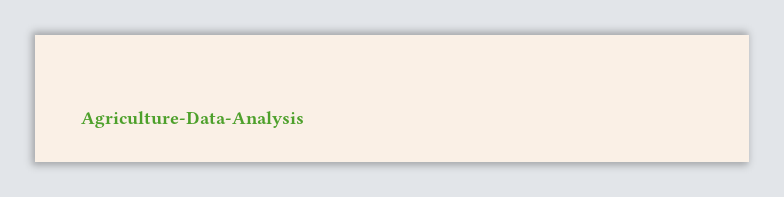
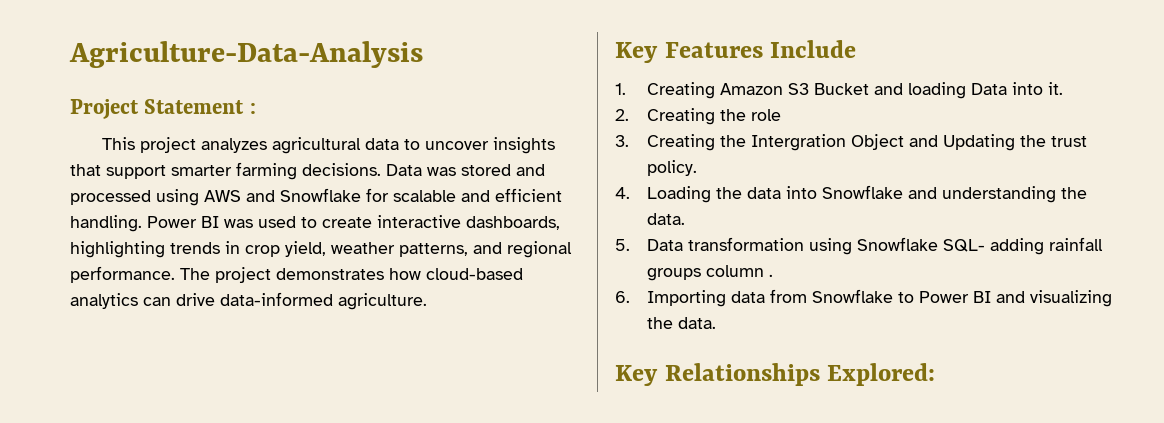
+ Project Statement :
+ This project analyzes agricultural data to uncover insights that support smarter farming decisions. Data was stored and processed using AWS and Snowflake for scalable and efficient handling. Power BI was used to create interactive dashboards, highlighting trends in crop yield, weather patterns, and regional performance. The project demonstrates how cloud-based analytics can drive data-informed agriculture.
+ Key Features Include
+ 1. Creating Amazon S3 Bucket and loading Data into it.
+ 2. Creating the role
+ 3. Creating the Intergration Object and Updating the trust policy.
+ 4. Loading the data into Snowflake and understanding the data.
+ 5. Data transformation using Snowflake SQL- adding rainfall groups column .
+ 6. Importing data from Snowflake to Power BI and visualizing the data.
+ Key Relationships Explored:

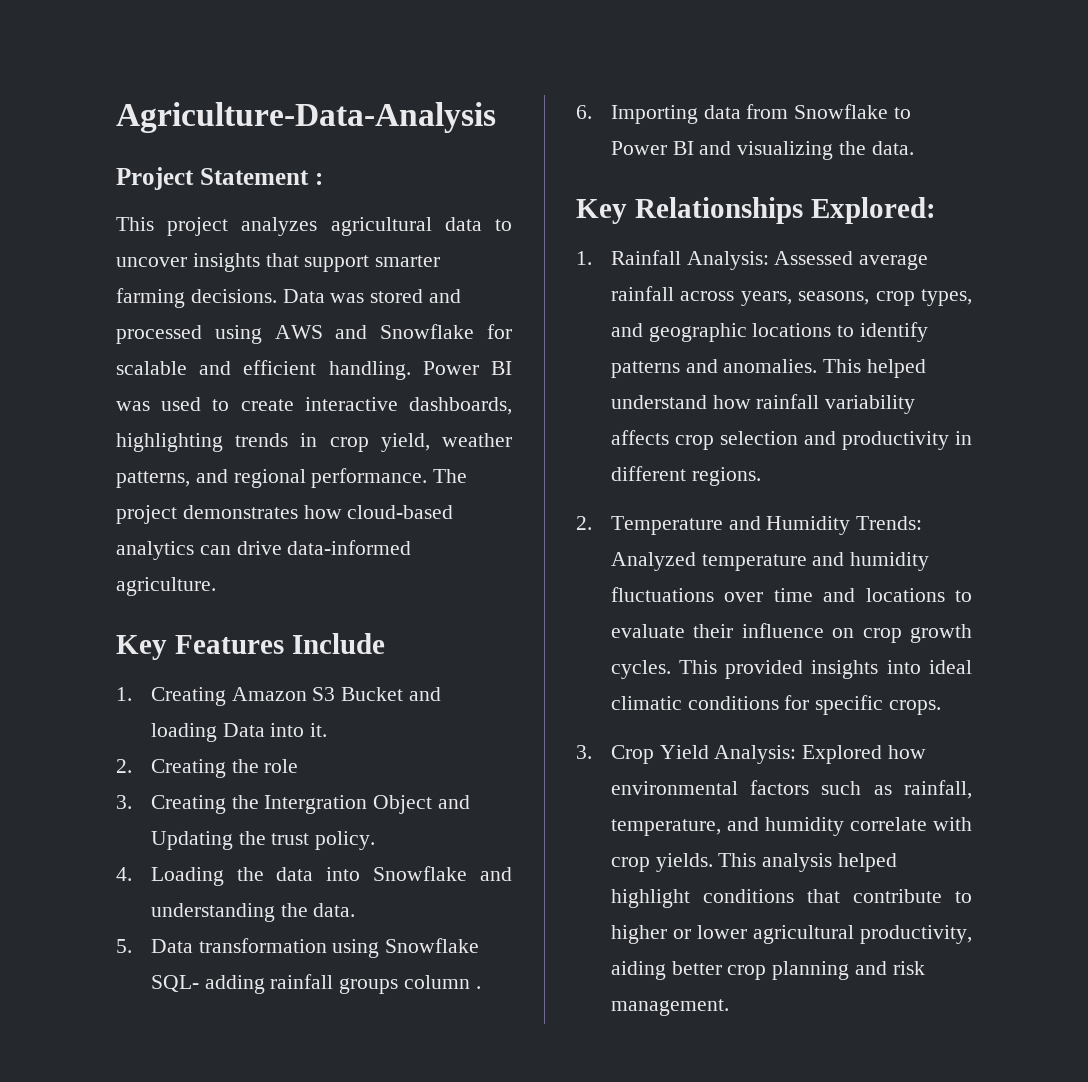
+ 1. Rainfall Analysis: Assessed average rainfall across years, seasons, crop types, and geographic locations to identify patterns and anomalies. This helped understand how rainfall variability affects crop selection and productivity in different regions.
+ 2. Temperature and Humidity Trends: Analyzed temperature and humidity fluctuations over time and locations to evaluate their influence on crop growth cycles. This provided insights into ideal climatic conditions for specific crops.
+ 3. Crop Yield Analysis: Explored how environmental factors such as rainfall, temperature, and humidity correlate with crop yields. This analysis helped highlight conditions that contribute to higher or lower agricultural productivity, aiding better crop planning and risk management.

